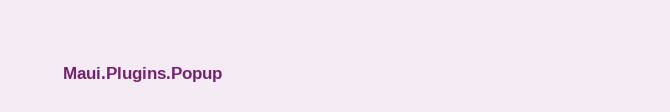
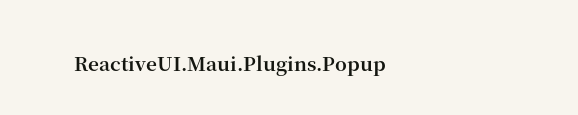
- Maui.Plugins.Popup
+ ReactiveUI.Maui.Plugins.Popup

